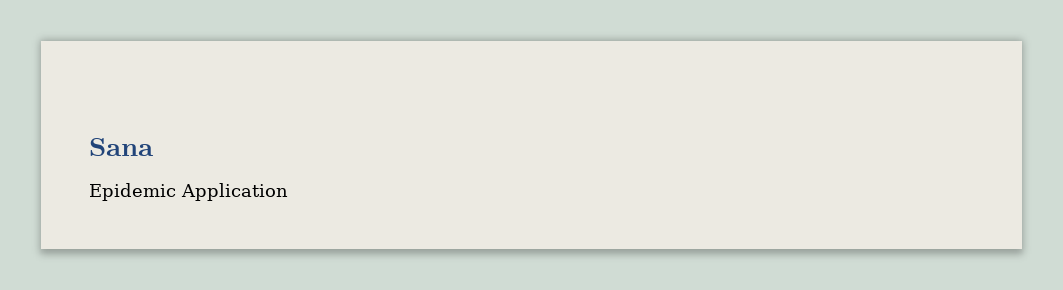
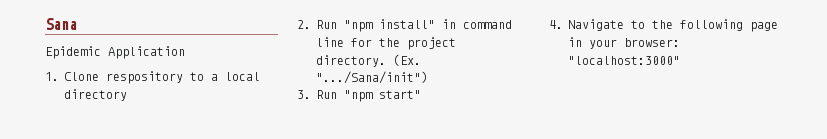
+ 1. Clone respository to a local directory
+ 2. Run "npm install" in command line for the project directory. (Ex. ".../Sana/init")
+ 3. Run "npm start"
+ 4. Navigate to the following page in your browser: "localhost:3000"

